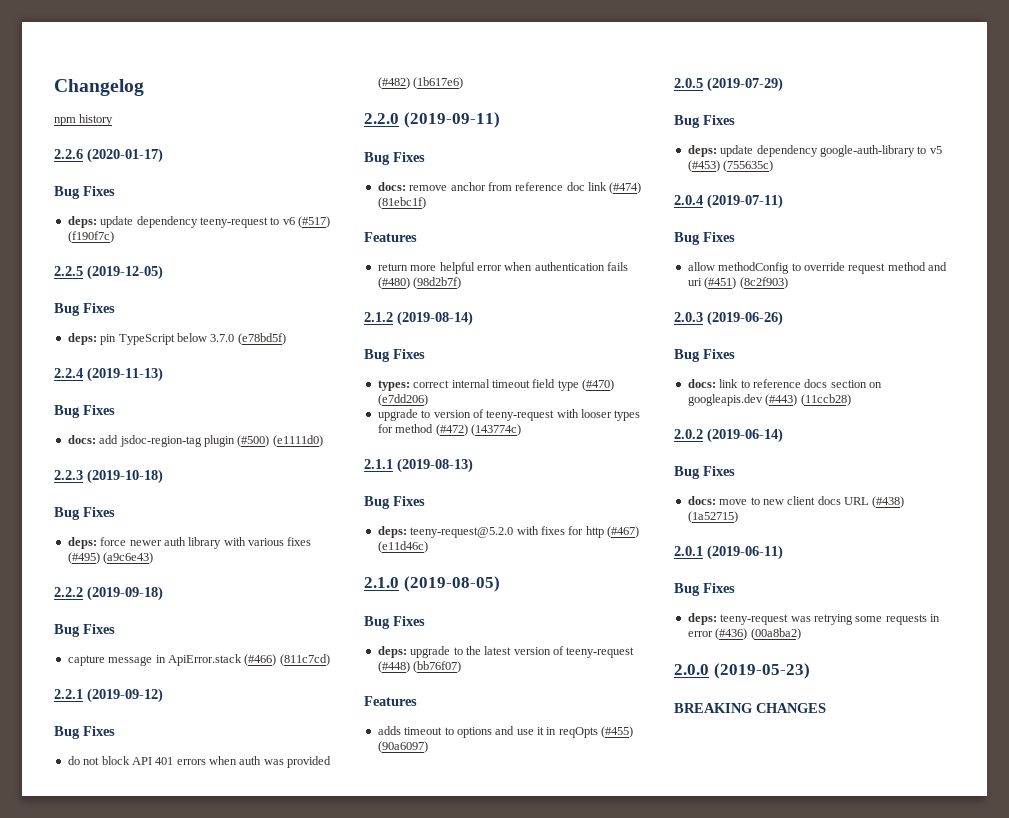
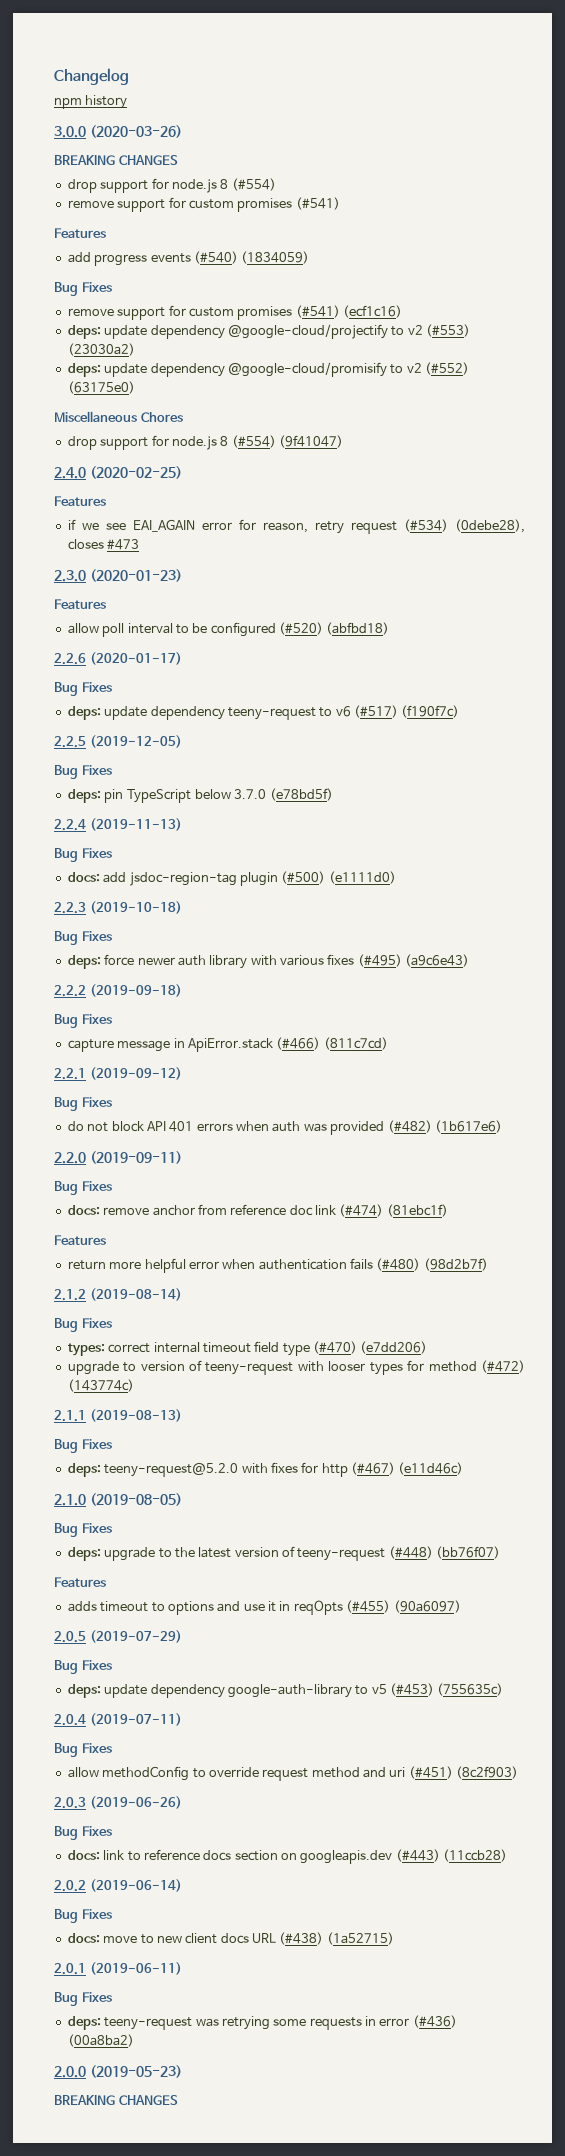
+ 3.0.0 (2020-03-26)
+ BREAKING CHANGES
+ drop support for node.js 8 (#554)
+ remove support for custom promises (#541)
+ Features
+ add progress events (#540) (1834059)
+ Bug Fixes
+ remove support for custom promises (#541) (ecf1c16)
+ deps: update dependency @google-cloud/projectify to v2 (#553) (23030a2)
+ deps: update dependency @google-cloud/promisify to v2 (#552) (63175e0)
+ Miscellaneous Chores
+ drop support for node.js 8 (#554) (9f41047)
+ 2.4.0 (2020-02-25)
+ Features
+ if we see EAI_AGAIN error for reason, retry request (#534) (0debe28), closes #473
+ 2.3.0 (2020-01-23)
+ Features
+ allow poll interval to be configured (#520) (abfbd18)

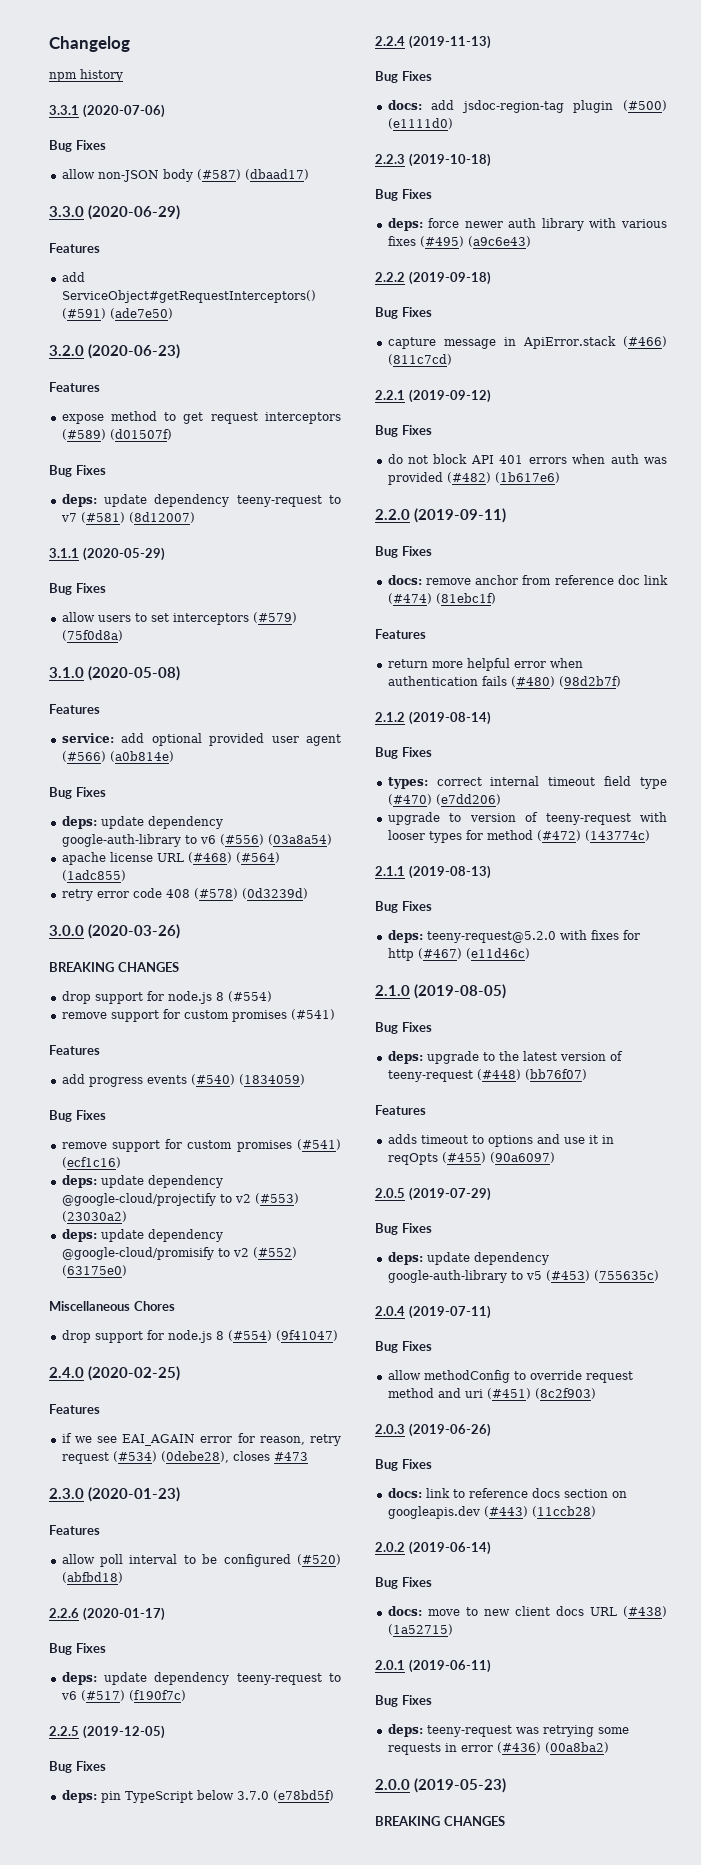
+ 3.3.1 (2020-07-06)
+ Bug Fixes
+ allow non-JSON body (#587) (dbaad17)
+ 3.3.0 (2020-06-29)
+ Features
+ add ServiceObject#getRequestInterceptors() (#591) (ade7e50)
+ 3.2.0 (2020-06-23)
+ Features
+ expose method to get request interceptors (#589) (d01507f)
+ Bug Fixes
+ deps: update dependency teeny-request to v7 (#581) (8d12007)
+ 3.1.1 (2020-05-29)
+ Bug Fixes
+ allow users to set interceptors (#579) (75f0d8a)
+ 3.1.0 (2020-05-08)
+ Features
+ service: add optional provided user agent (#566) (a0b814e)
+ Bug Fixes
+ deps: update dependency google-auth-library to v6 (#556) (03a8a54)
+ apache license URL (#468) (#564) (1adc855)
+ retry error code 408 (#578) (0d3239d)

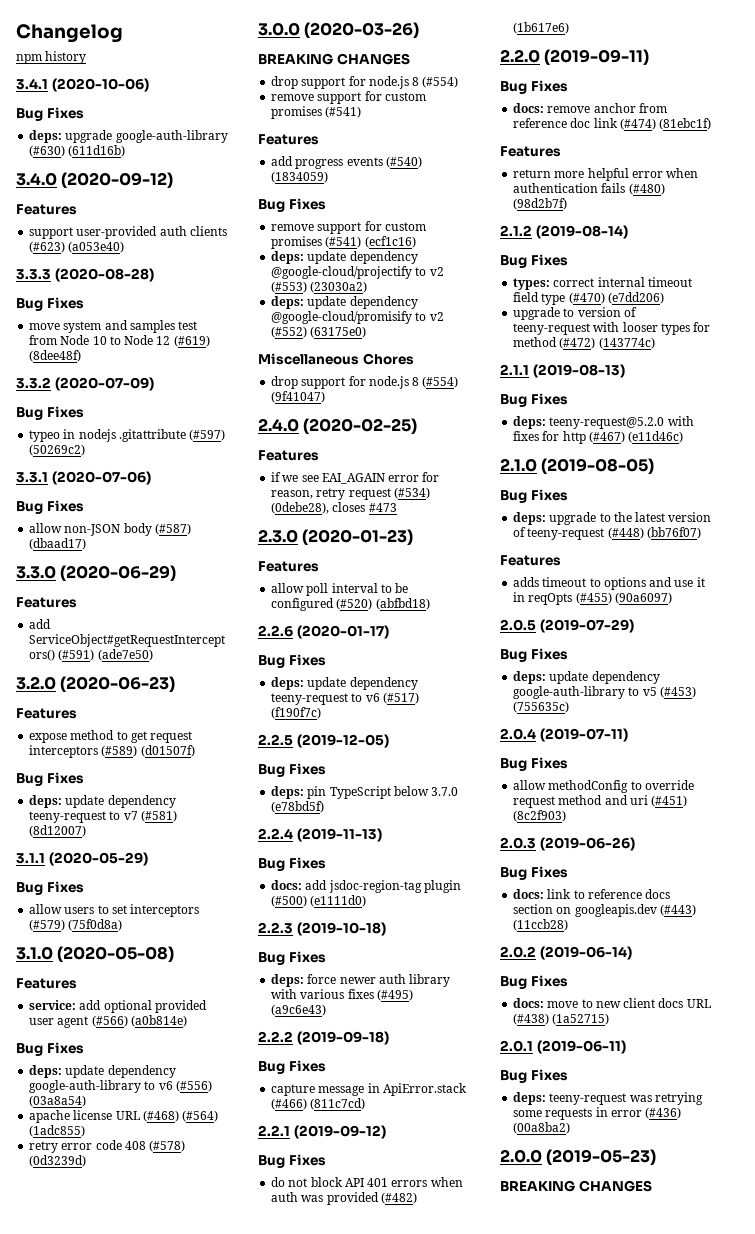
+ 3.4.1 (2020-10-06)
+ Bug Fixes
+ deps: upgrade google-auth-library (#630) (611d16b)
+ 3.4.0 (2020-09-12)
+ Features
+ support user-provided auth clients (#623) (a053e40)
+ 3.3.3 (2020-08-28)
+ Bug Fixes
+ move system and samples test from Node 10 to Node 12 (#619) (8dee48f)
+ 3.3.2 (2020-07-09)
+ Bug Fixes
+ typeo in nodejs .gitattribute (#597) (50269c2)

